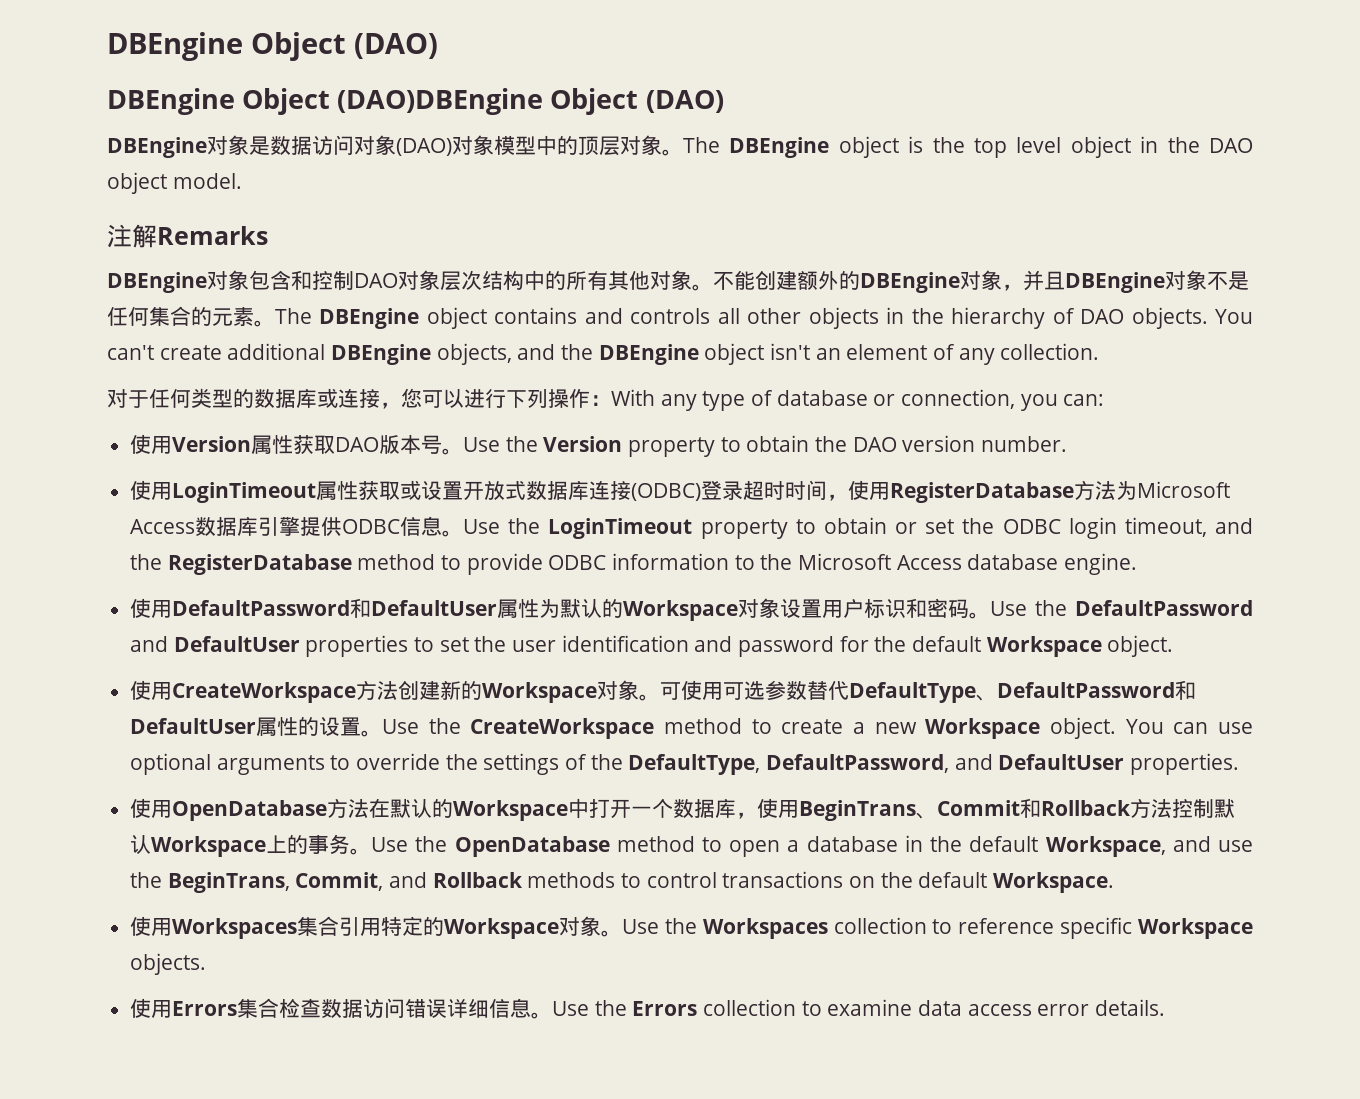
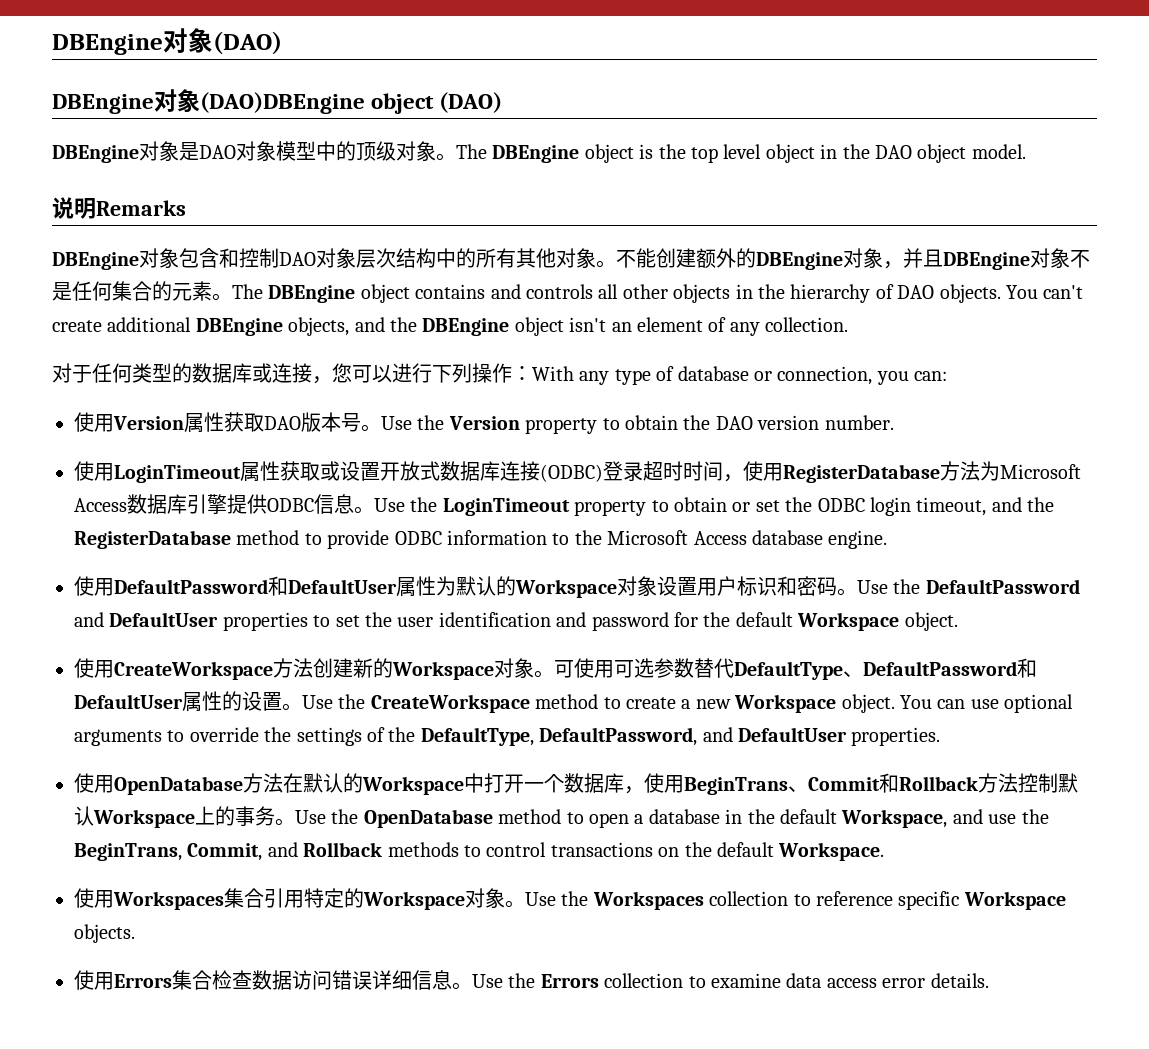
- DBEngine Object (DAO)
- DBEngine Object (DAO)DBEngine Object (DAO)
+ DBEngine对象(DAO)
+ DBEngine对象(DAO)DBEngine object (DAO)
- DBEngine对象是数据访问对象(DAO)对象模型中的顶层对象。
+ DBEngine对象是DAO对象模型中的顶级对象。
- 注解Remarks
+ 说明Remarks

